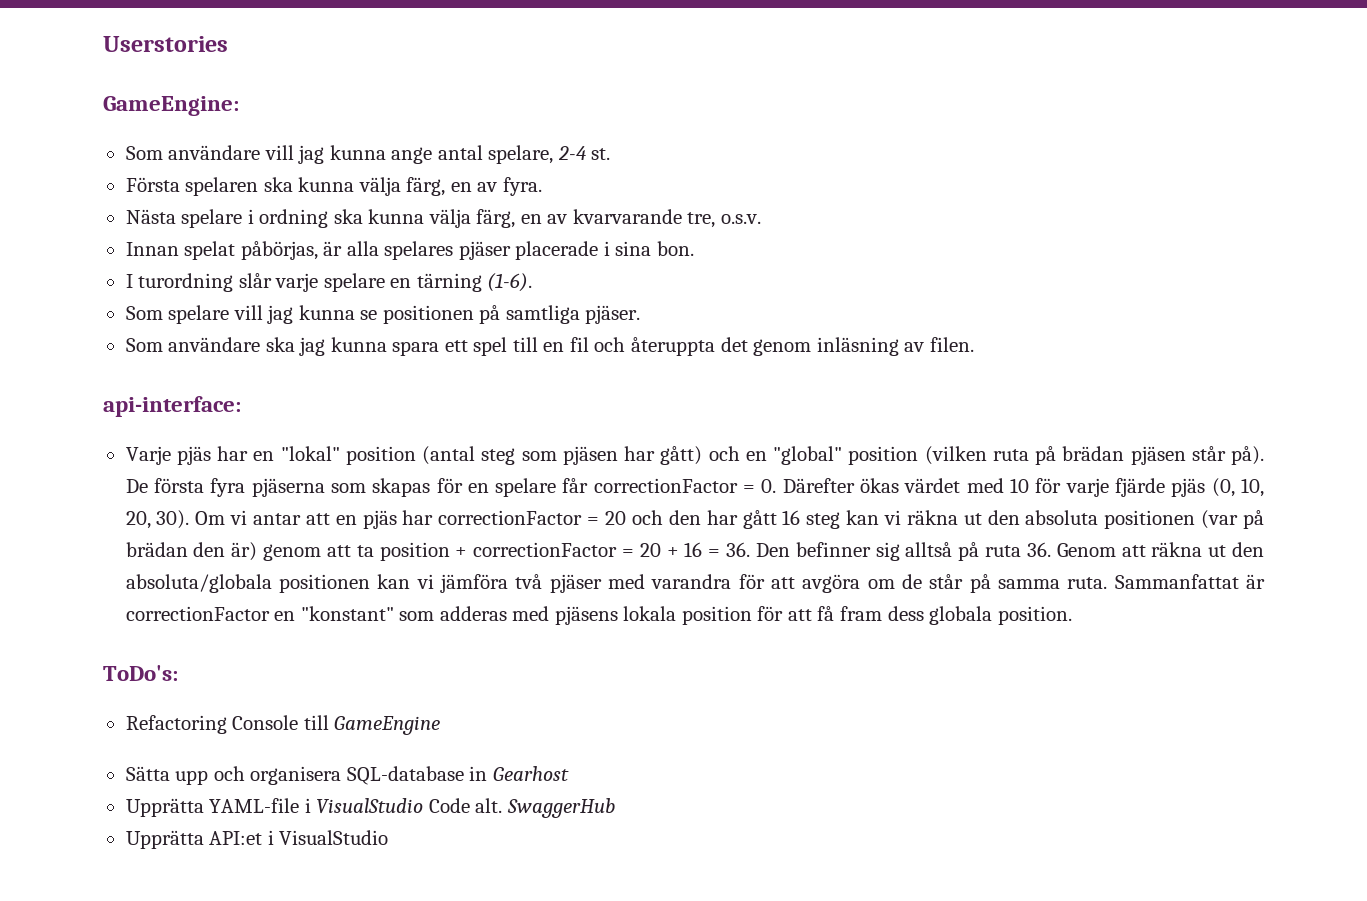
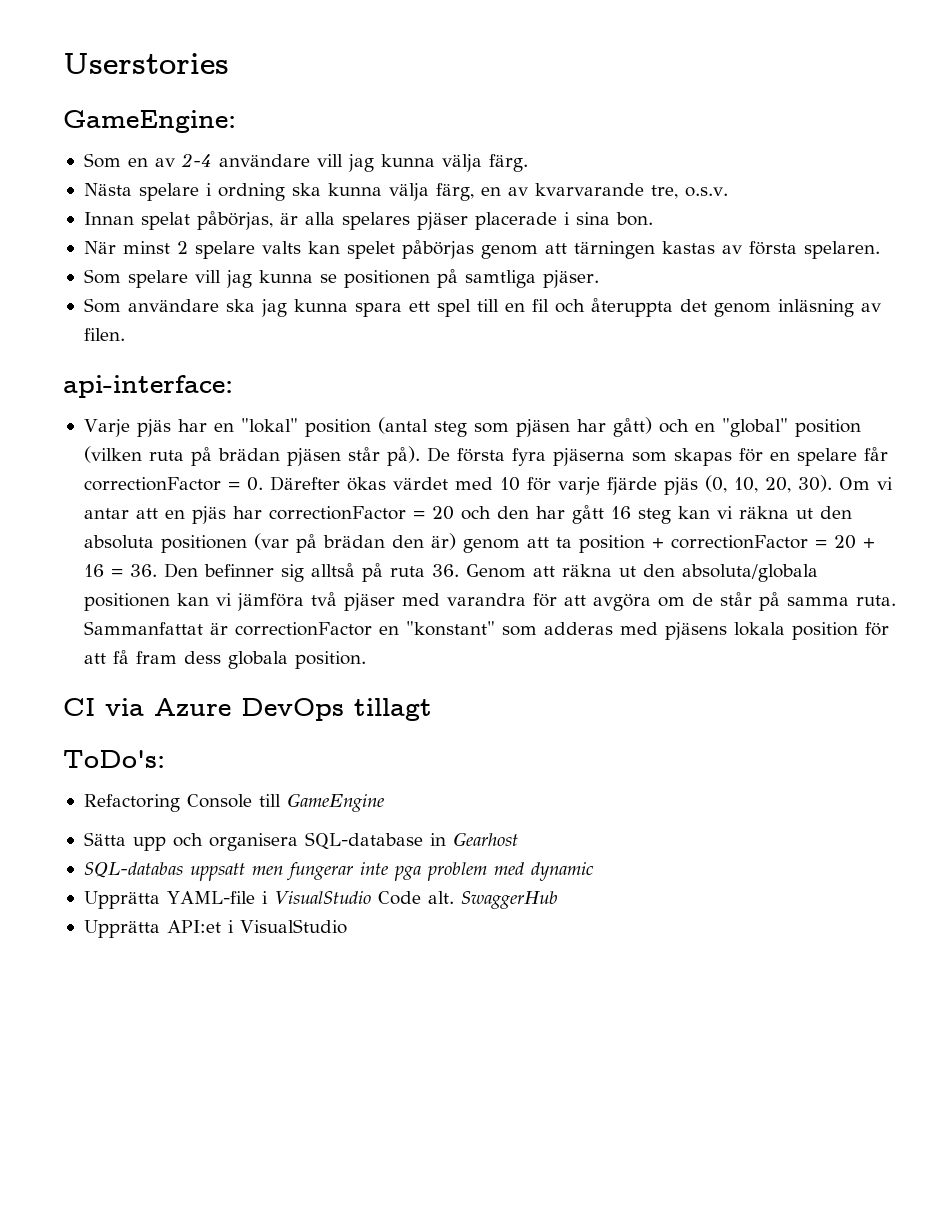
- Som användare vill jag kunna ange antal spelare, 2-4 st.
- Första spelaren ska kunna välja färg, en av fyra.
+ Som en av 2-4 användare vill jag kunna välja färg.
- I turordning slår varje spelare en tärning (1-6).
+ När minst 2 spelare valts kan spelet påbörjas genom att tärningen kastas av första spelaren.
+ CI via Azure DevOps tillagt
+ SQL-databas uppsatt men fungerar inte pga problem med dynamic

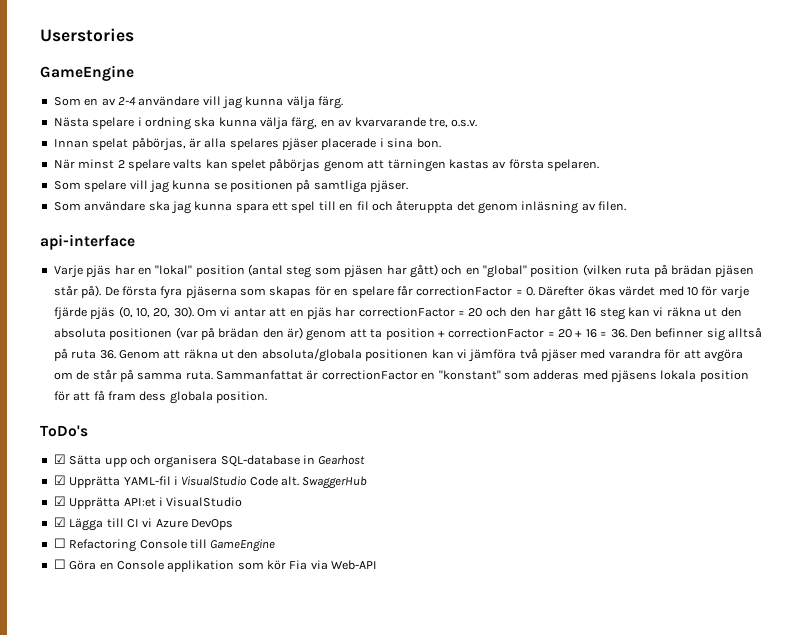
  Userstories
- GameEngine:
+ GameEngine
- api-interface:
+ api-interface
- CI via Azure DevOps tillagt
- ToDo's:
- Refactoring Console till GameEngine
- Sätta upp och organisera SQL-database in Gearhost
+ ToDo's
+ ☑ Sätta upp och organisera SQL-database in Gearhost
- SQL-databas uppsatt men fungerar inte pga problem med dynamic
- Upprätta YAML-file i VisualStudio Code alt.
+ ☑ Upprätta YAML-fil i VisualStudio Code alt.
- Upprätta API:et i VisualStudio
+ ☑ Upprätta API:et i VisualStudio
+ ☑ Lägga till CI vi Azure DevOps
+ ☐ Refactoring Console till GameEngine
+ ☐ Göra en Console applikation som kör Fia via Web-API

